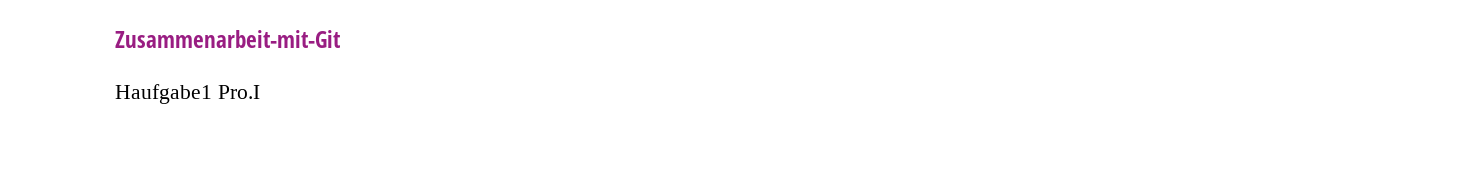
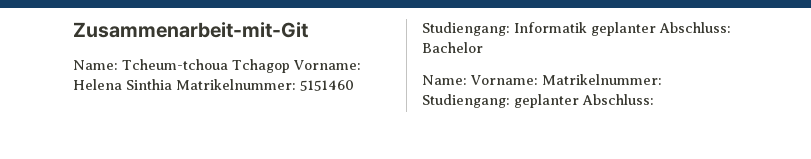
- Haufgabe1 Pro.I
+ Name: Tcheum-tchoua Tchagop Vorname: Helena Sinthia Matrikelnummer: 5151460 Studiengang: Informatik geplanter Abschluss: Bachelor
+ Name: Vorname: Matrikelnummer: Studiengang: geplanter Abschluss:

